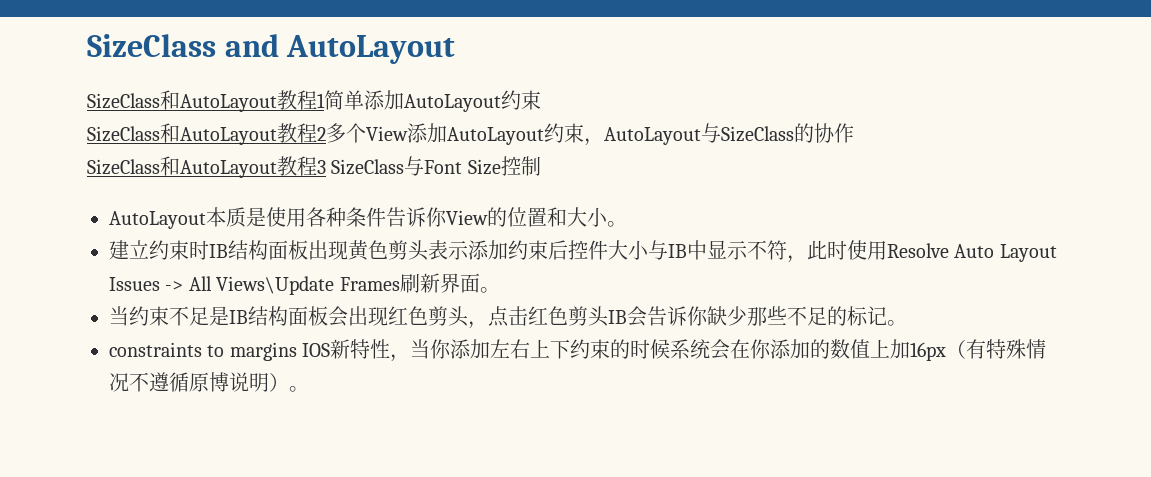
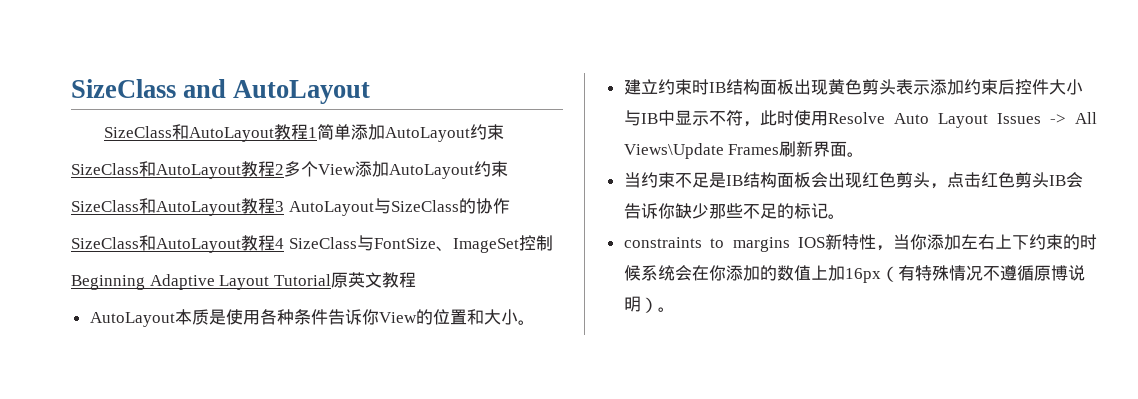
- SizeClass和AutoLayout教程2多个View添加AutoLayout约束，AutoLayout与SizeClass的协作
+ SizeClass和AutoLayout教程2多个View添加AutoLayout约束
+ SizeClass和AutoLayout教程3 AutoLayout与SizeClass的协作
- SizeClass和AutoLayout教程3 SizeClass与Font Size控制
+ SizeClass和AutoLayout教程4 SizeClass与FontSize、ImageSet控制
+ Beginning Adaptive Layout Tutorial原英文教程

